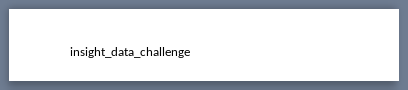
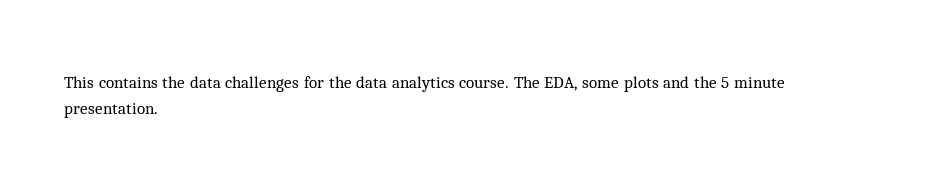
- insight_data_challenge
+ This contains the data challenges for the data analytics course. The EDA, some plots and the 5 minute presentation.

